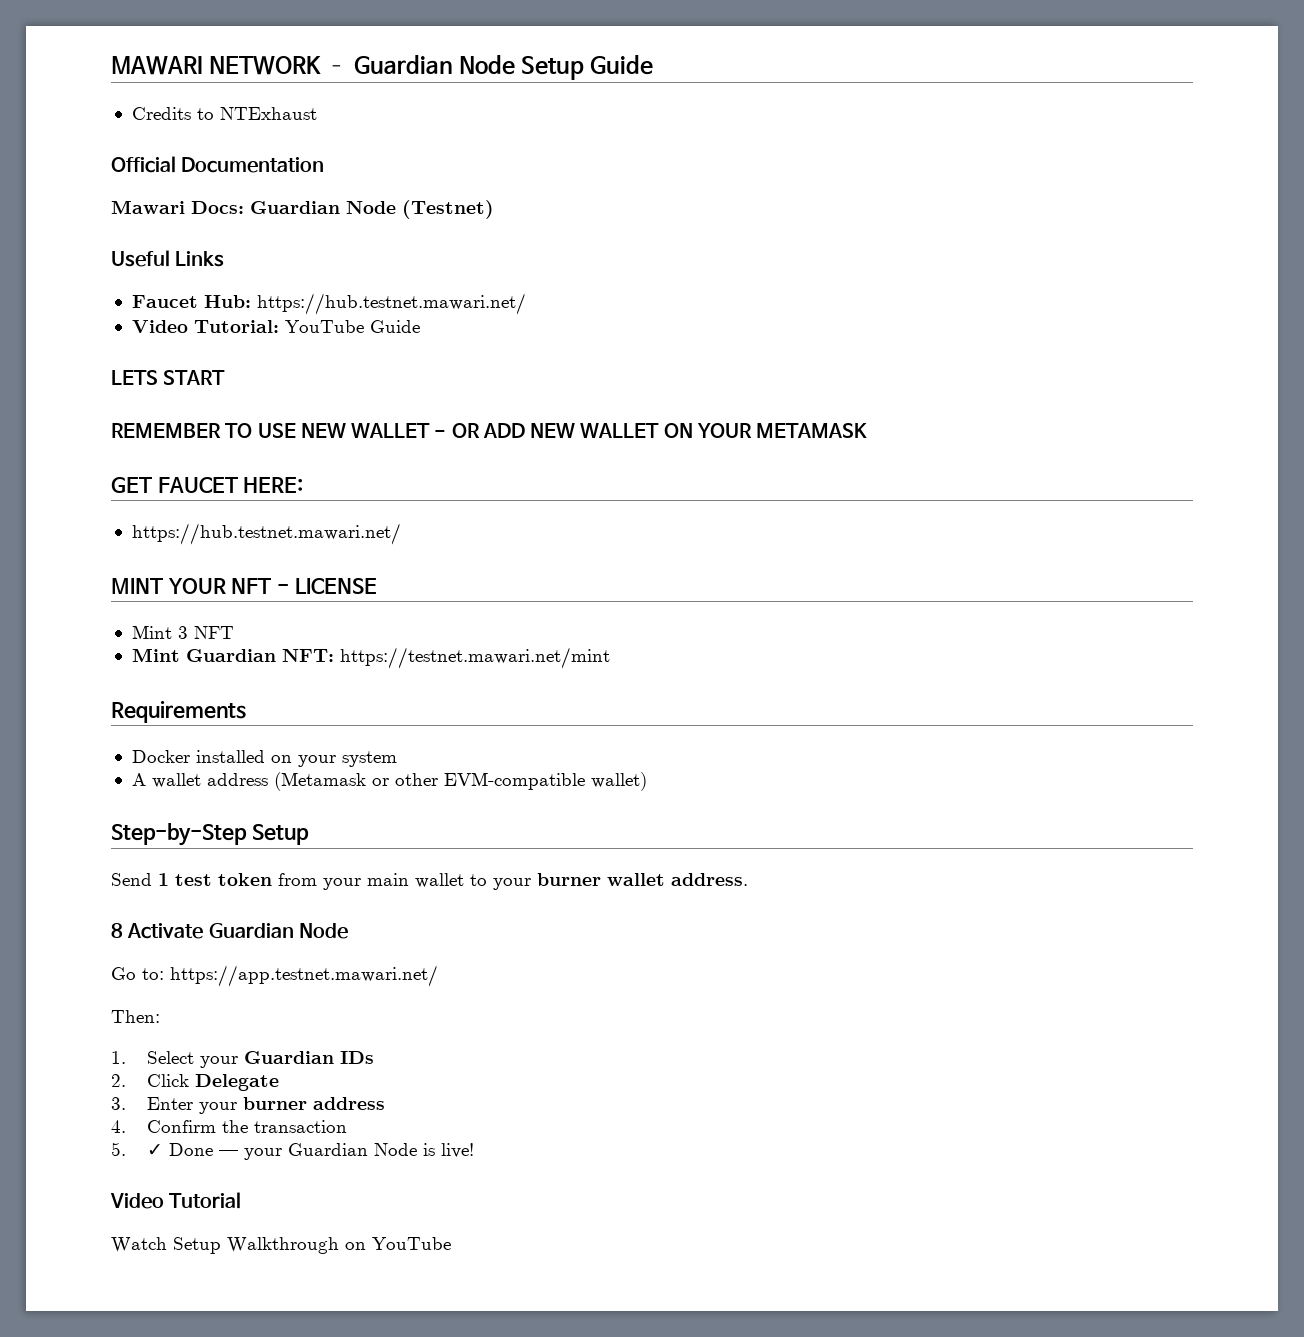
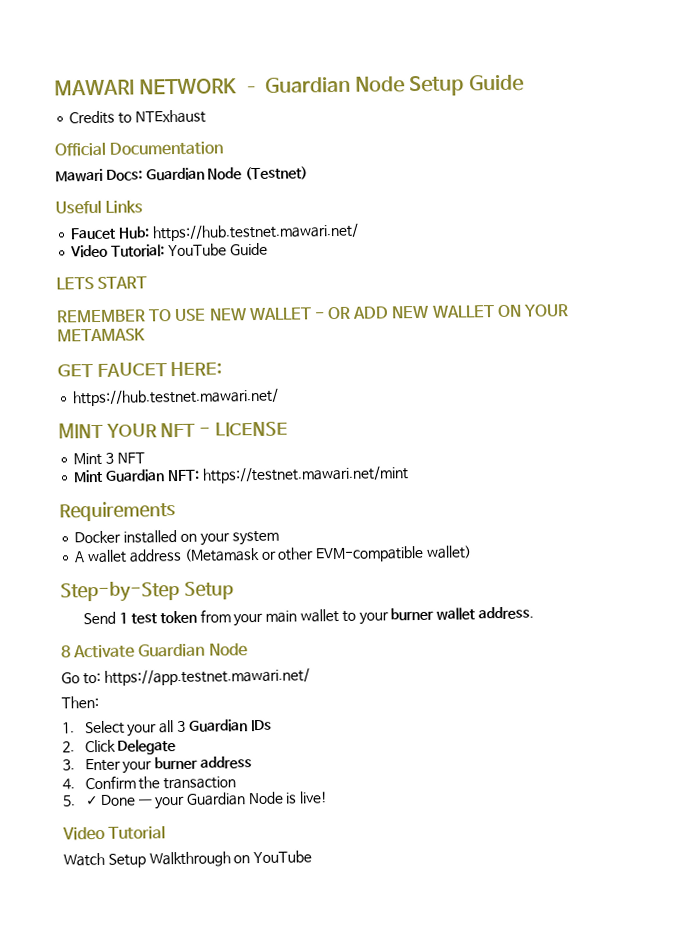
- 1. Select your Guardian IDs
+ 1. Select your all 3 Guardian IDs

